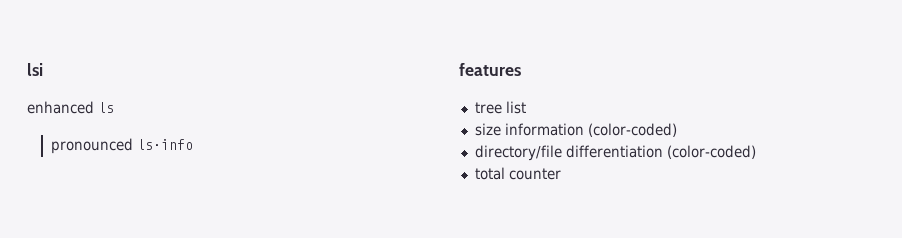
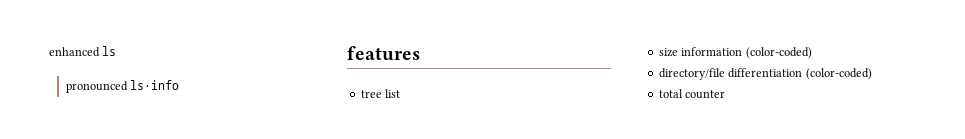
- lsi

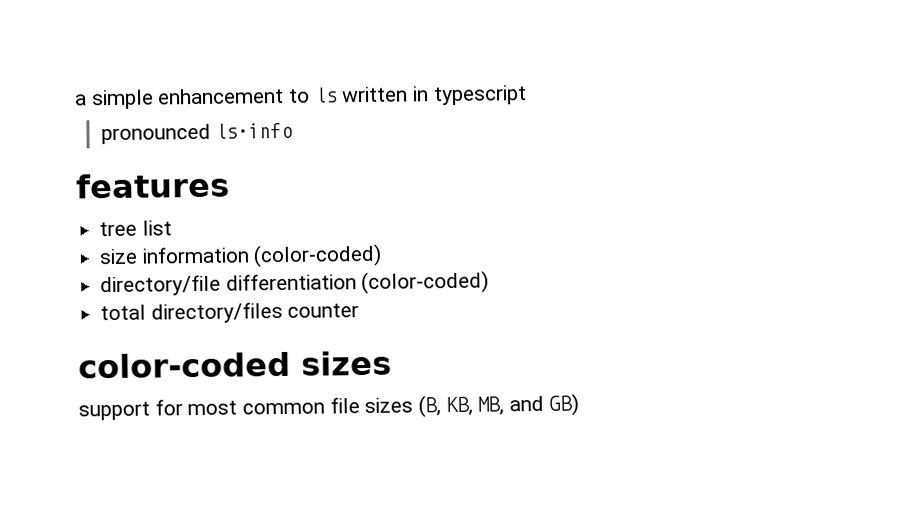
- enhanced ls
+ a simple enhancement to ls written in typescript
- total counter
+ total directory/files counter
+ color-coded sizes
+ support for most common file sizes (B, KB, MB, and GB)

